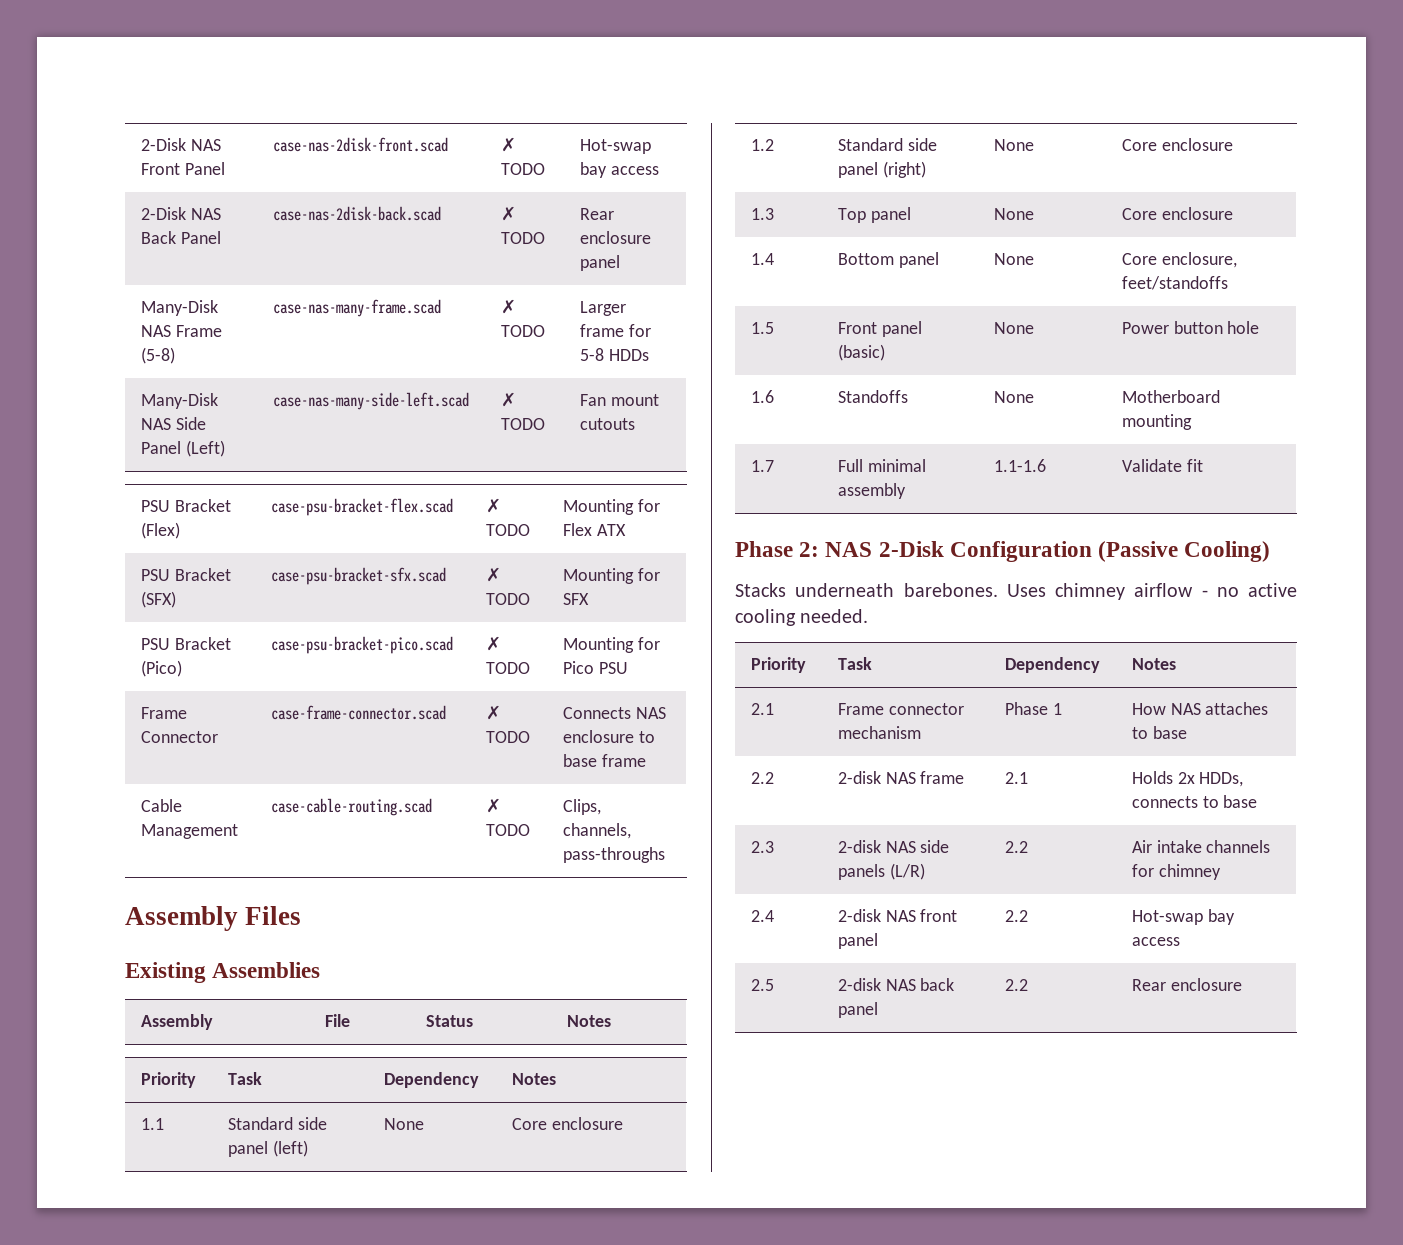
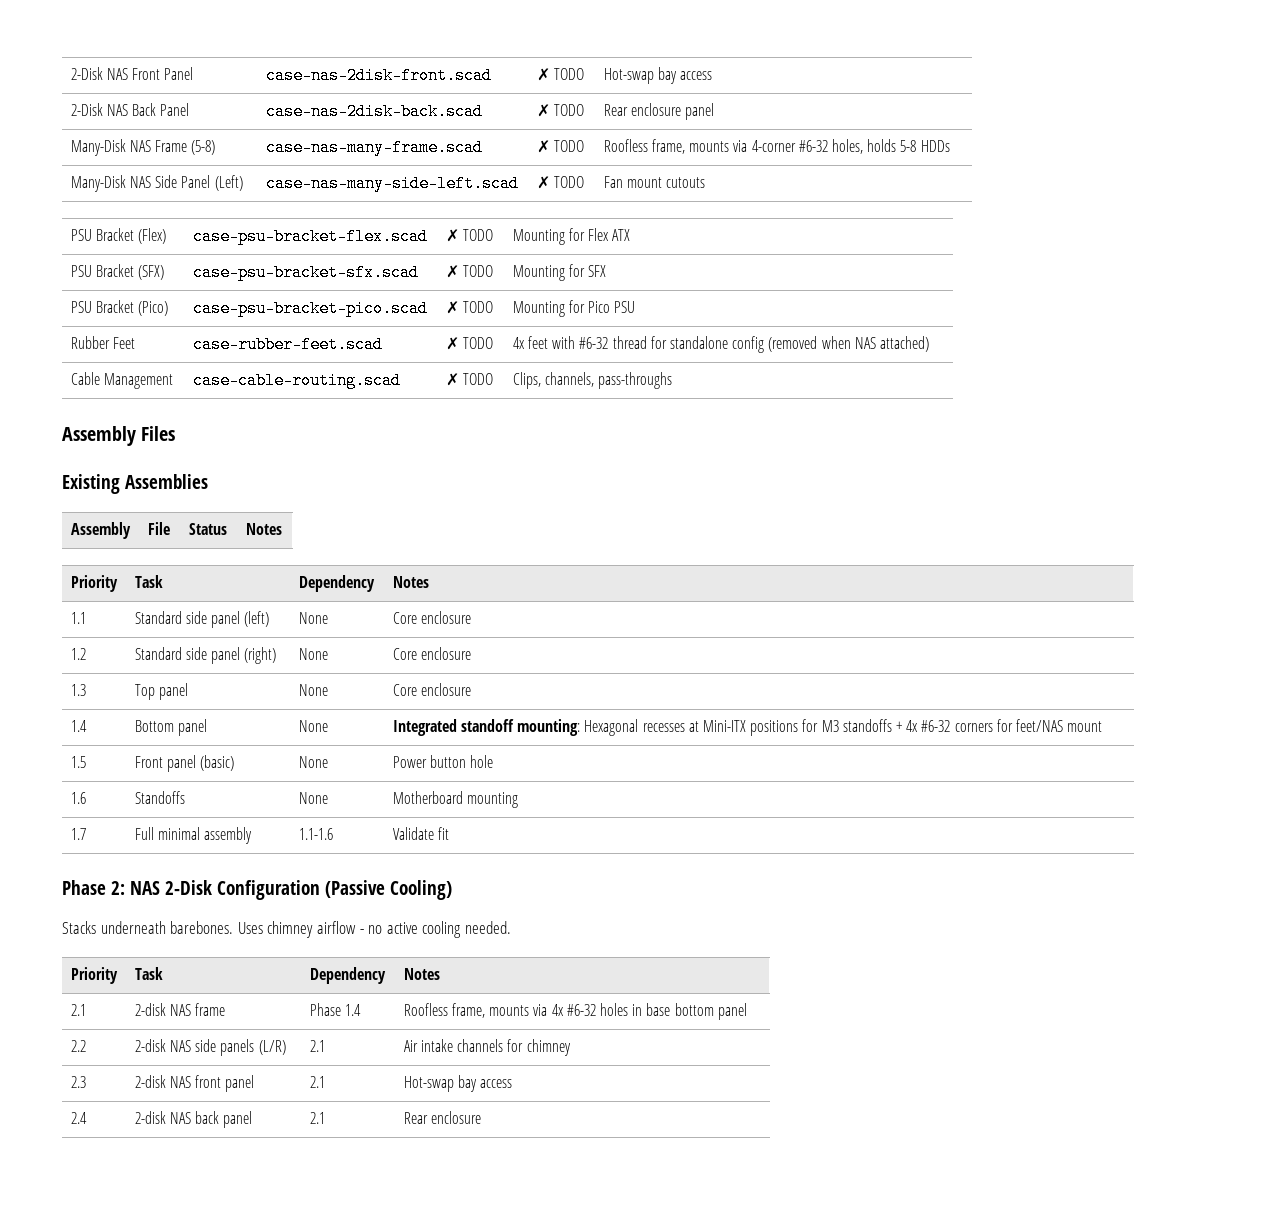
- Many-Disk NAS Frame (5-8) | case-nas-many-frame.scad | ✗ TODO | Larger frame for 5-8 HDDs
+ Many-Disk NAS Frame (5-8) | case-nas-many-frame.scad | ✗ TODO | Roofless frame, mounts via 4-corner #6-32 holes, holds 5-8 HDDs
- Frame Connector | case-frame-connector.scad | ✗ TODO | Connects NAS enclosure to base frame
+ Rubber Feet | case-rubber-feet.scad | ✗ TODO | 4x feet with #6-32 thread for standalone config (removed when NAS attached)
- 1.4 | Bottom panel | None | Core enclosure, feet/standoffs
+ 1.4 | Bottom panel | None | Integrated standoff mounting: Hexagonal recesses at Mini-ITX positions for M3 standoffs + 4x #6-32 corners for feet/NAS mount
- 2.1 | Frame connector mechanism | Phase 1 | How NAS attaches to base
- 2.2 | 2-disk NAS frame | 2.1 | Holds 2x HDDs, connects to base
- 2.3 | 2-disk NAS side panels (L/R) | 2.2 | Air intake channels for chimney
+ 2.1 | 2-disk NAS frame | Phase 1.4 | Roofless frame, mounts via 4x #6-32 holes in base bottom panel
+ 2.2 | 2-disk NAS side panels (L/R) | 2.1 | Air intake channels for chimney
- 2.4 | 2-disk NAS front panel | 2.2 | Hot-swap bay access
- 2.5 | 2-disk NAS back panel | 2.2 | Rear enclosure
+ 2.3 | 2-disk NAS front panel | 2.1 | Hot-swap bay access
+ 2.4 | 2-disk NAS back panel | 2.1 | Rear enclosure

